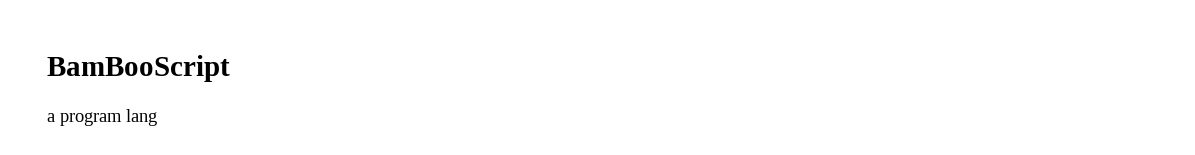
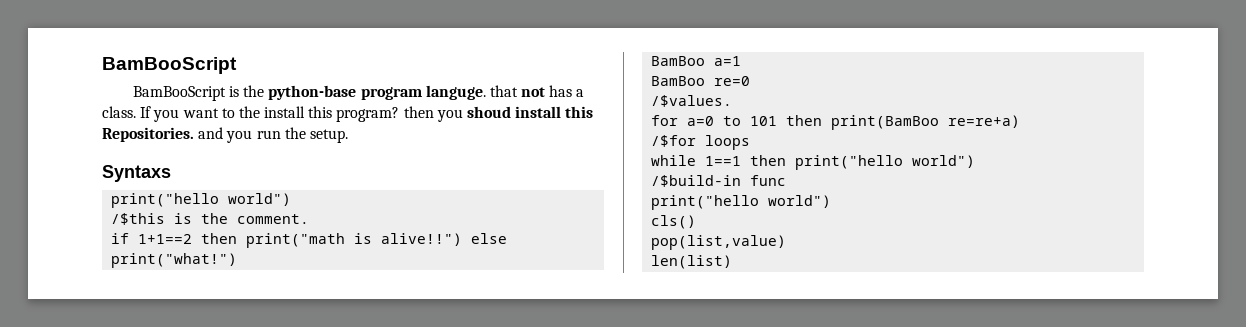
- a program lang
+ BamBooScript is the python-base program languge. that not has a class. If you want to the install this program? then you shoud install this Repositories. and you run the setup.
+ Syntaxs
+ print("hello world")
+ /$this is the comment.
+ if 1+1==2 then print("math is alive!!") else print("what!")
+ BamBoo a=1
+ BamBoo re=0
+ /$values.
+ for a=0 to 101 then print(BamBoo re=re+a)
+ /$for loops
+ while 1==1 then print("hello world")
+ /$build-in func
+ print("hello world")
+ cls()
+ pop(list,value)
+ len(list)

